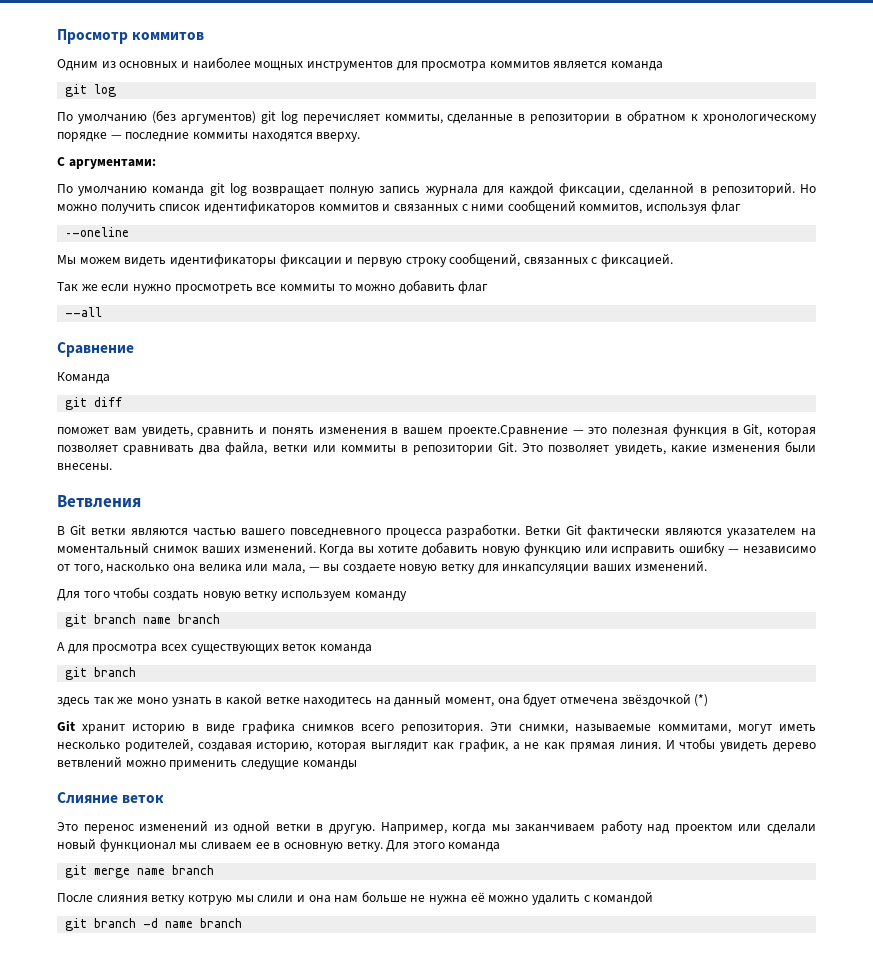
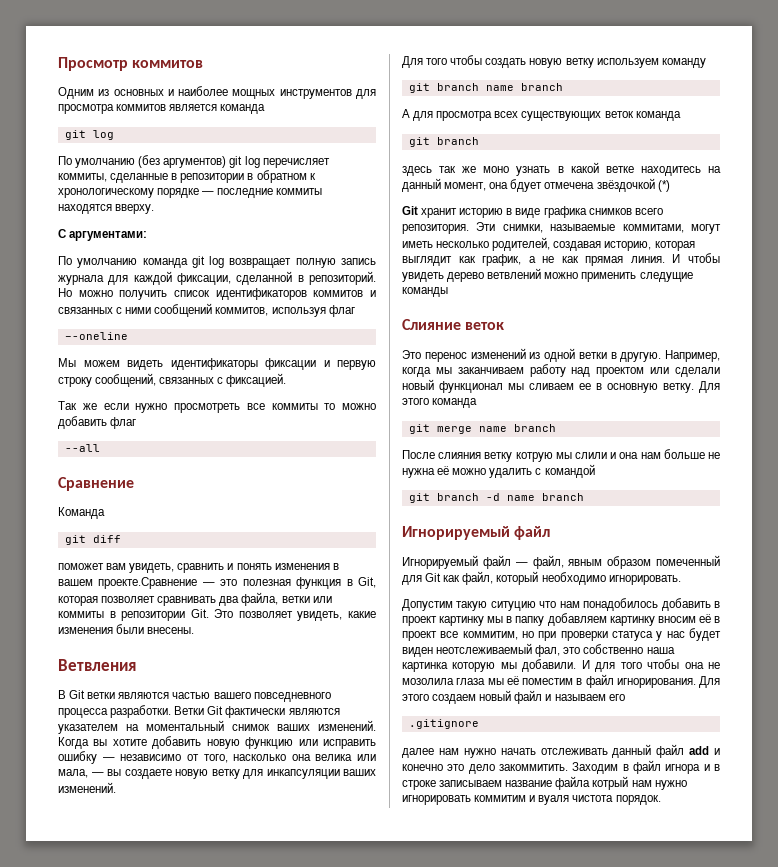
  git branch -d name branch
+ Игнорируемый файл
+ Игнорируемый файл — файл, явным образом помеченный для Git как файл, который необходимо игнорировать.
+ Допустим такую ситуцию что нам понадобилось добавить в проект картинку мы в папку добавляем картинку вносим её в проект все коммитим, но при проверки статуса у нас будет виден неотслеживаемый фал, это собственно наша картинка которую мы добавили. И для того чтобы она не мозолила глаза мы её поместим в файл игнорирования. Для этого создаем новый файл и называем его
+ .gitignore
+ далее нам нужно начать отслеживать данный файл add и конечно это дело закоммитить. Заходим в файл игнора и в строке записываем название файла котрый нам нужно игнорировать коммитим и вуаля чистота порядок.

